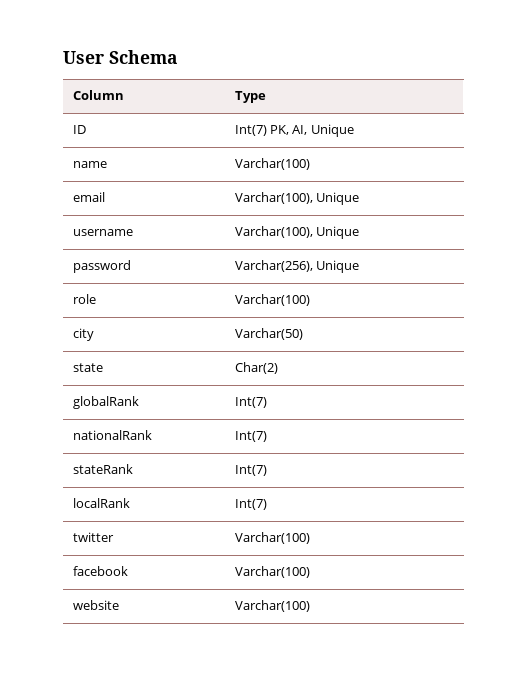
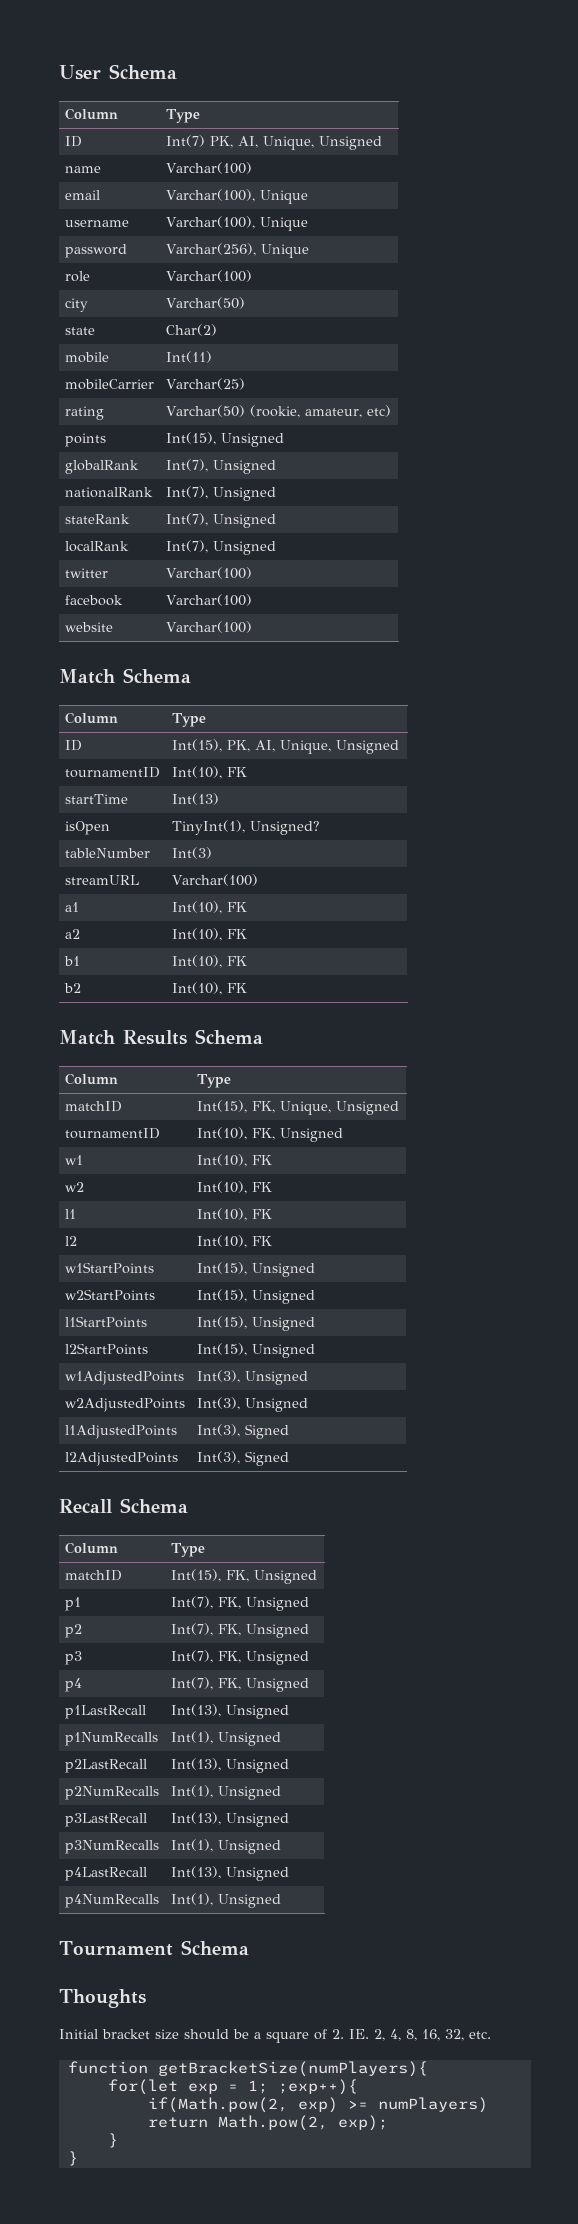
- ID | Int(7) PK, AI, Unique
+ ID | Int(7) PK, AI, Unique, Unsigned
+ mobile | Int(11)
+ mobileCarrier | Varchar(25)
+ rating | Varchar(50) (rookie, amateur, etc)
+ points | Int(15), Unsigned
- globalRank | Int(7)
+ globalRank | Int(7), Unsigned
- nationalRank | Int(7)
+ nationalRank | Int(7), Unsigned
- stateRank | Int(7)
+ stateRank | Int(7), Unsigned
- localRank | Int(7)
+ localRank | Int(7), Unsigned
+ Match Schema
+ Column | Type
+ ID | Int(15), PK, AI, Unique, Unsigned
+ tournamentID | Int(10), FK
+ startTime | Int(13)
+ isOpen | TinyInt(1), Unsigned?
+ tableNumber | Int(3)
+ streamURL | Varchar(100)
+ a1 | Int(10), FK
+ a2 | Int(10), FK
+ b1 | Int(10), FK
+ b2 | Int(10), FK
+ Match Results Schema
+ Column | Type
+ matchID | Int(15), FK, Unique, Unsigned
+ tournamentID | Int(10), FK, Unsigned
+ w1 | Int(10), FK
+ w2 | Int(10), FK
+ l1 | Int(10), FK
+ l2 | Int(10), FK
+ w1StartPoints | Int(15), Unsigned
+ w2StartPoints | Int(15), Unsigned
+ l1StartPoints | Int(15), Unsigned
+ l2StartPoints | Int(15), Unsigned
+ w1AdjustedPoints | Int(3), Unsigned
+ w2AdjustedPoints | Int(3), Unsigned
+ l1AdjustedPoints | Int(3), Signed
+ l2AdjustedPoints | Int(3), Signed
+ Recall Schema
+ Column | Type
+ matchID | Int(15), FK, Unsigned
+ p1 | Int(7), FK, Unsigned
+ p2 | Int(7), FK, Unsigned
+ p3 | Int(7), FK, Unsigned
+ p4 | Int(7), FK, Unsigned
+ p1LastRecall | Int(13), Unsigned
+ p1NumRecalls | Int(1), Unsigned
+ p2LastRecall | Int(13), Unsigned
+ p2NumRecalls | Int(1), Unsigned
+ p3LastRecall | Int(13), Unsigned
+ p3NumRecalls | Int(1), Unsigned
+ p4LastRecall | Int(13), Unsigned
+ p4NumRecalls | Int(1), Unsigned
+ Tournament Schema
+ Thoughts
+ Initial bracket size should be a square of 2. IE. 2, 4, 8, 16, 32, etc.
+ function getBracketSize(numPlayers){
+ for(let exp = 1; ;exp++){
+ if(Math.pow(2, exp) >= numPlayers) return Math.pow(2, exp);
+ }
+ }

